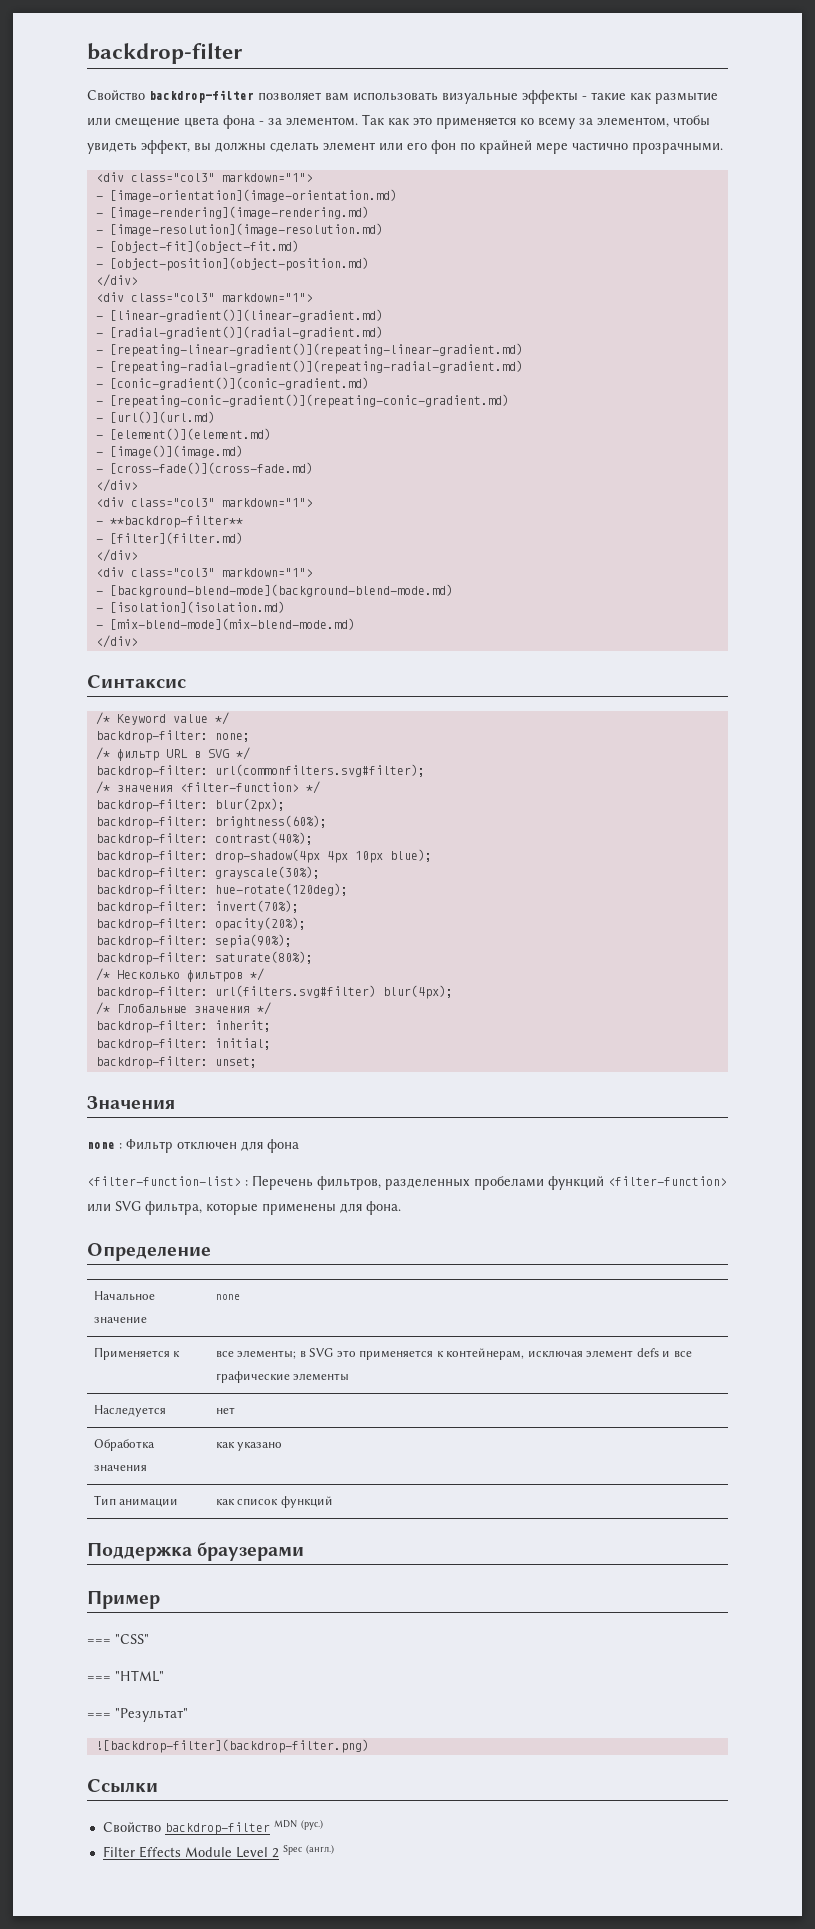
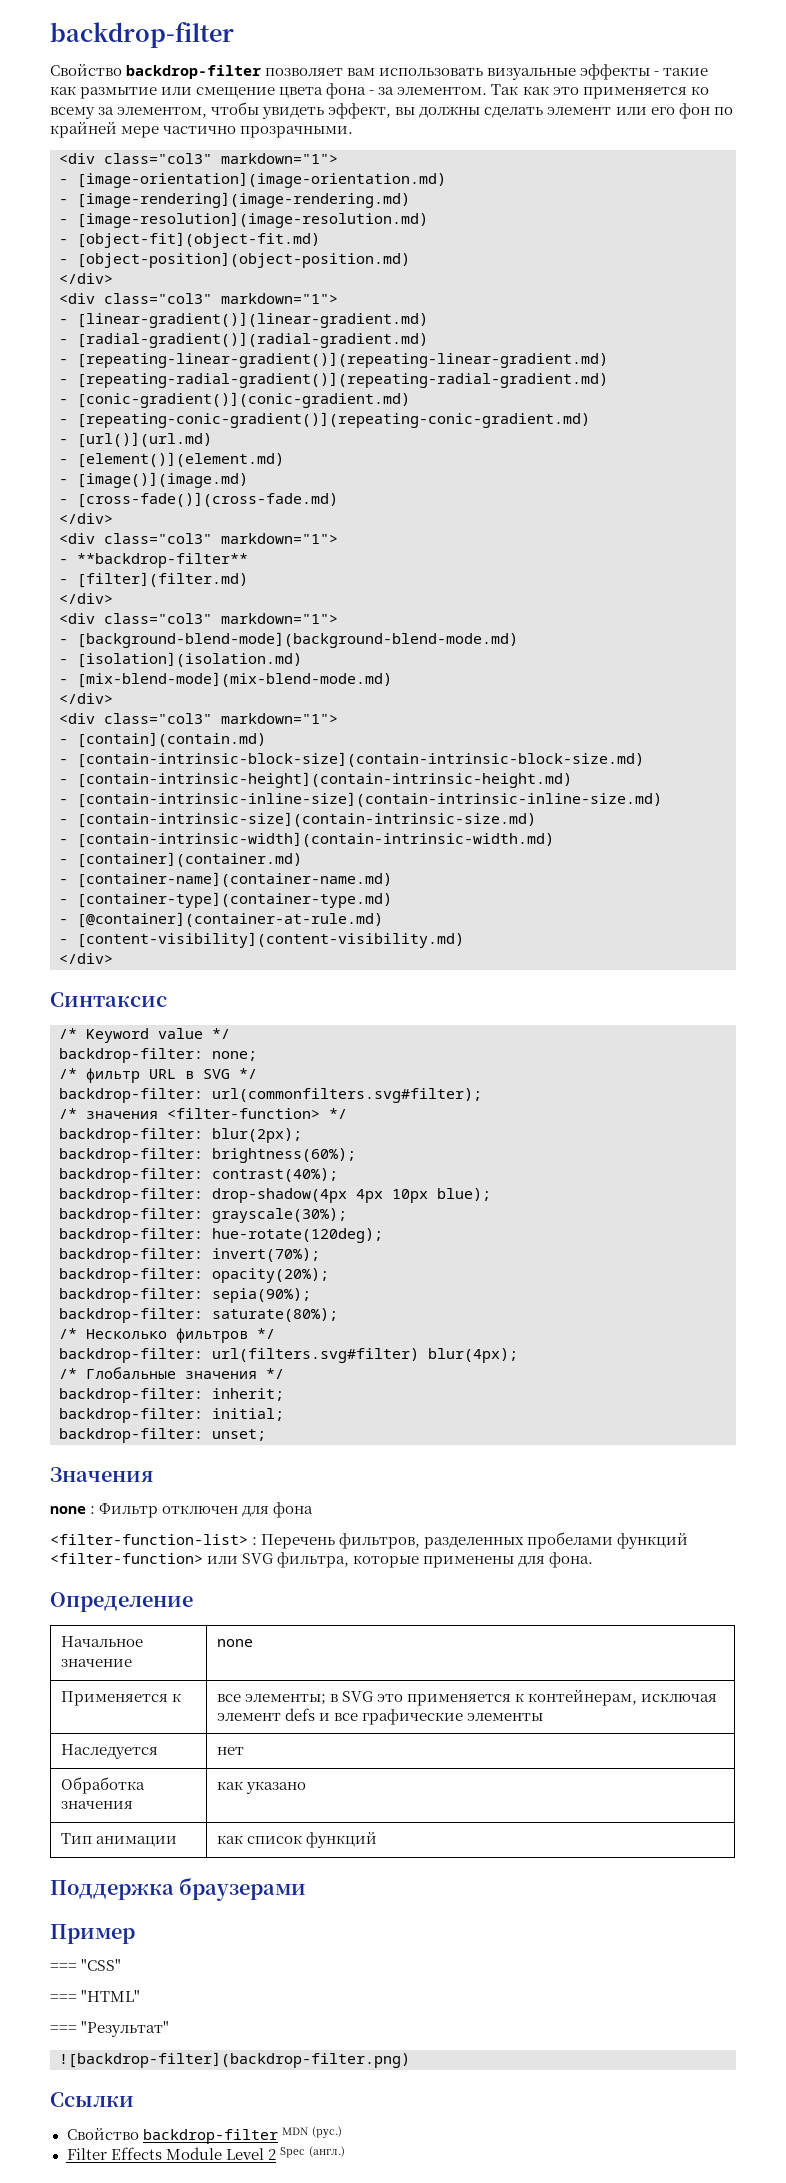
  - [mix-blend-mode](mix-blend-mode.md)
+ </div>
+ <div class="col3" markdown="1">
+ - [contain](contain.md)
+ - [contain-intrinsic-block-size](contain-intrinsic-block-size.md)
+ - [contain-intrinsic-height](contain-intrinsic-height.md)
+ - [contain-intrinsic-inline-size](contain-intrinsic-inline-size.md)
+ - [contain-intrinsic-size](contain-intrinsic-size.md)
+ - [contain-intrinsic-width](contain-intrinsic-width.md)
+ - [container](container.md)
+ - [container-name](container-name.md)
+ - [container-type](container-type.md)
+ - [@container](container-at-rule.md)
+ - [content-visibility](content-visibility.md)

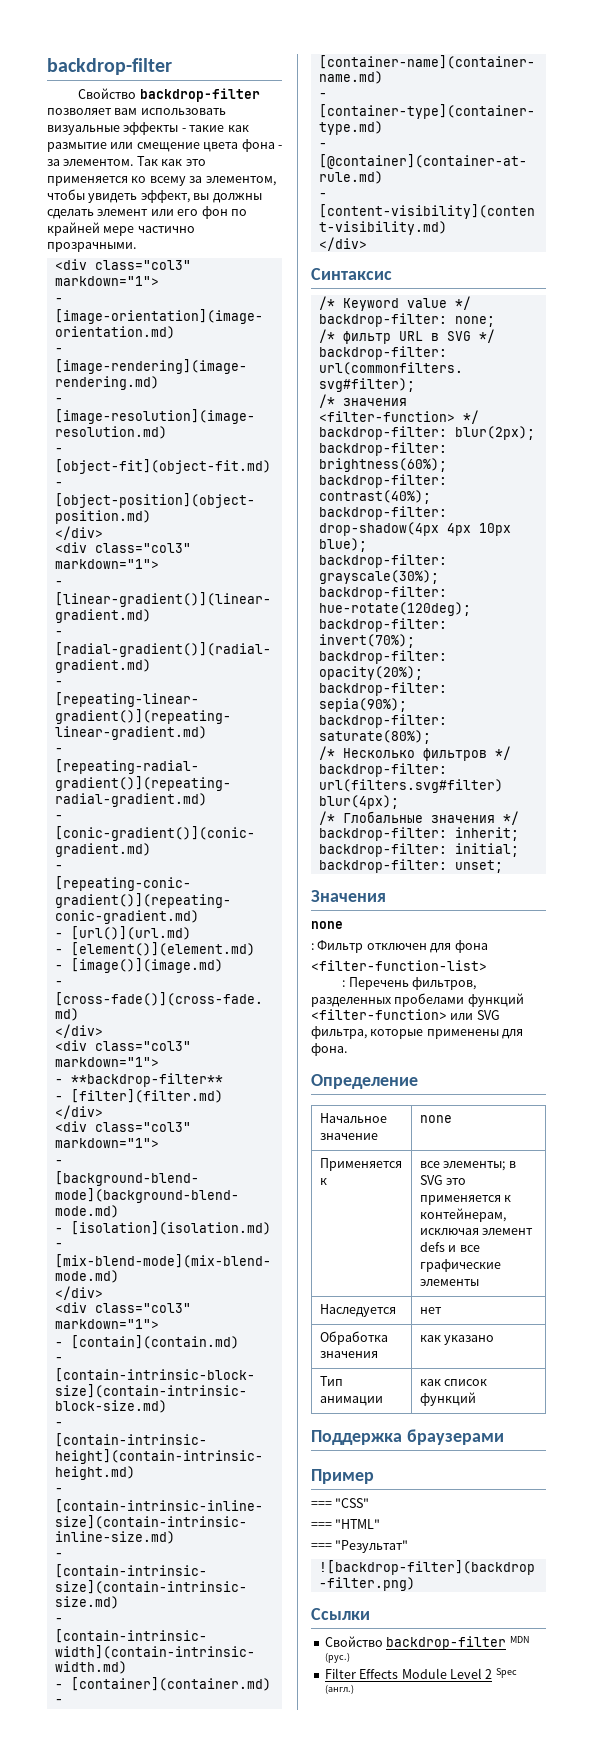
  Значения
- none : Фильтр отключен для фона
+ none
+ : Фильтр отключен для фона
- <filter-function-list> : Перечень фильтров, разделенных пробелами функций <filter-function> или SVG фильтра, которые применены для фона.
+ <filter-function-list>
+ : Перечень фильтров, разделенных пробелами функций <filter-function> или SVG фильтра, которые применены для фона.

